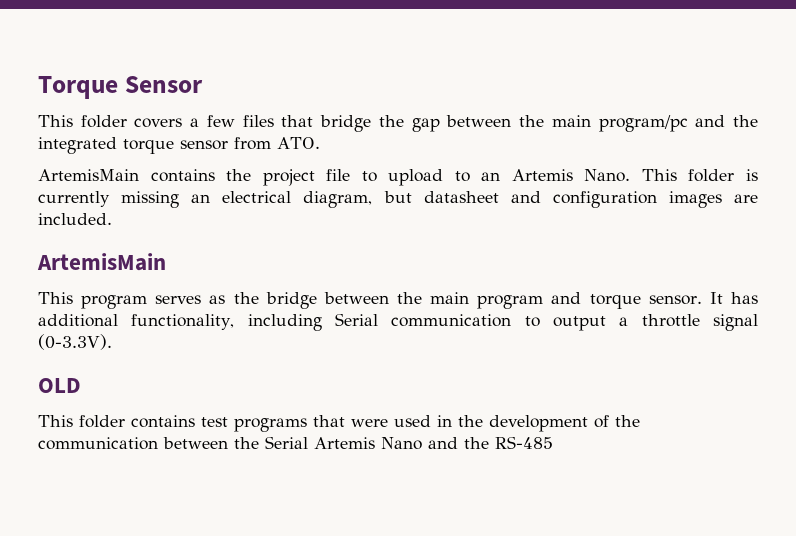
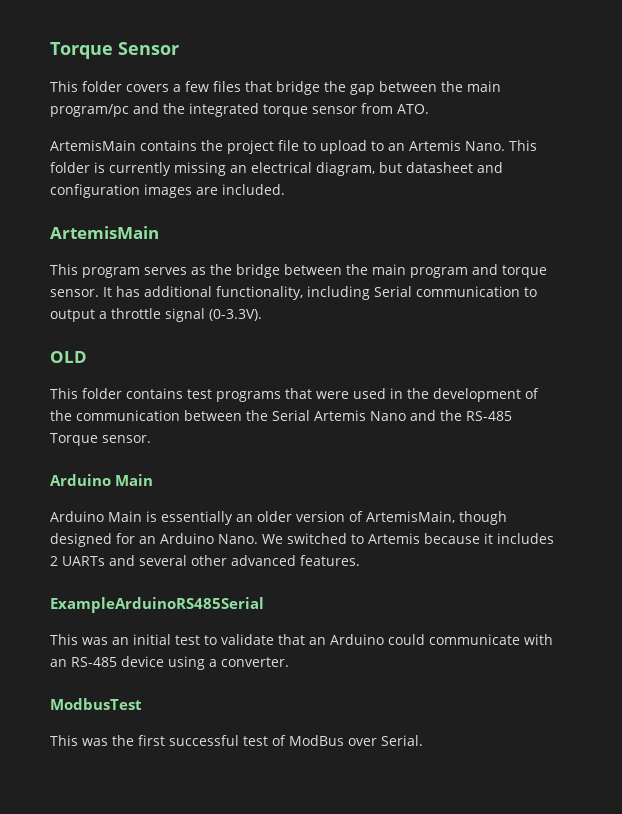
- This folder contains test programs that were used in the development of the communication between the Serial Artemis Nano and the RS-485
+ This folder contains test programs that were used in the development of the communication between the Serial Artemis Nano and the RS-485 Torque sensor.
+ Arduino Main
+ Arduino Main is essentially an older version of ArtemisMain, though designed for an Arduino Nano. We switched to Artemis because it includes 2 UARTs and several other advanced features.
+ ExampleArduinoRS485Serial
+ This was an initial test to validate that an Arduino could communicate with an RS-485 device using a converter.
+ ModbusTest
+ This was the first successful test of ModBus over Serial.

